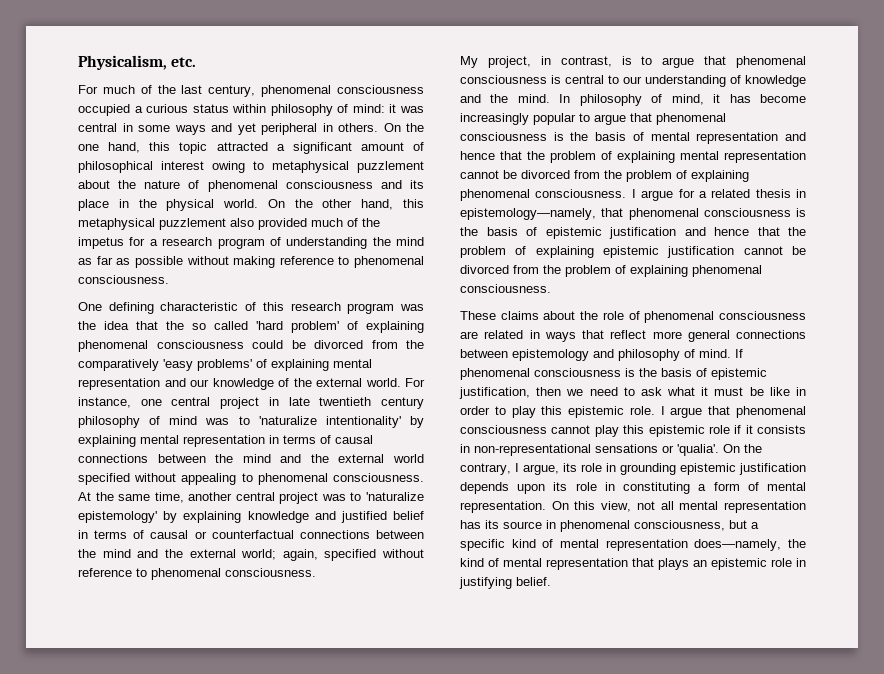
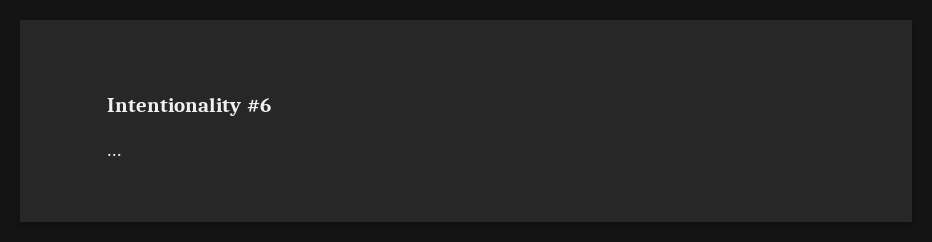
- Physicalism, etc.
- For much of the last century, phenomenal consciousness occupied a curious status within philosophy of mind: it was central in some ways and yet peripheral in others. On the one hand, this topic attracted a significant amount of philosophical interest owing to metaphysical puzzlement about the nature of phenomenal consciousness and its place in the physical world. On the other hand, this metaphysical puzzlement also provided much of the impetus for a research program of understanding the mind as far as possible without making reference to phenomenal consciousness.
- One defining characteristic of this research program was the idea that the so called 'hard problem' of explaining phenomenal consciousness could be divorced from the comparatively 'easy problems' of explaining mental representation and our knowledge of the external world. For instance, one central project in late twentieth century philosophy of mind was to 'naturalize intentionality' by explaining mental representation in terms of causal connections between the mind and the external world specified without appealing to phenomenal consciousness. At the same time, another central project was to 'naturalize epistemology' by explaining knowledge and justified belief in terms of causal or counterfactual connections between the mind and the external world; again, specified without reference to phenomenal consciousness.
- My project, in contrast, is to argue that phenomenal consciousness is central to our understanding of knowledge and the mind. In philosophy of mind, it has become increasingly popular to argue that phenomenal consciousness is the basis of mental representation and hence that the problem of explaining mental representation cannot be divorced from the problem of explaining phenomenal consciousness. I argue for a related thesis in epistemology—namely, that phenomenal consciousness is the basis of epistemic justification and hence that the problem of explaining epistemic justification cannot be divorced from the problem of explaining phenomenal consciousness.
- These claims about the role of phenomenal consciousness are related in ways that reflect more general connections between epistemology and philosophy of mind. If phenomenal consciousness is the basis of epistemic justification, then we need to ask what it must be like in order to play this epistemic role. I argue that phenomenal consciousness cannot play this epistemic role if it consists in non-representational sensations or 'qualia'. On the contrary, I argue, its role in grounding epistemic justification depends upon its role in constituting a form of mental representation. On this view, not all mental representation has its source in phenomenal consciousness, but a specific kind of mental representation does—namely, the kind of mental representation that plays an epistemic role in justifying belief.
+ Intentionality #6
+ ...

